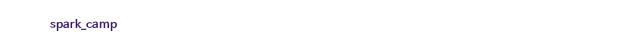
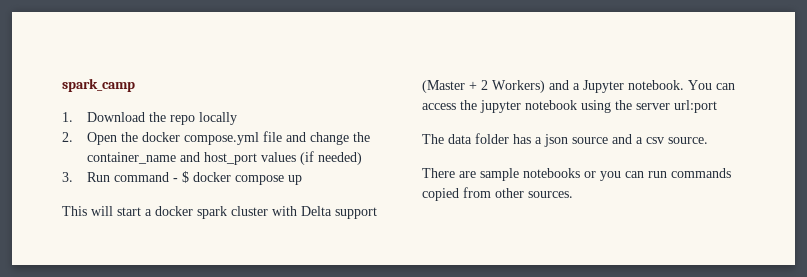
+ 1. Download the repo locally
+ 2. Open the docker compose.yml file and change the container_name and host_port values (if needed)
+ 3. Run command - $ docker compose up
+ This will start a docker spark cluster with Delta support (Master + 2 Workers) and a Jupyter notebook. You can access the jupyter notebook using the server url:port
+ The data folder has a json source and a csv source.
+ There are sample notebooks or you can run commands copied from other sources.

